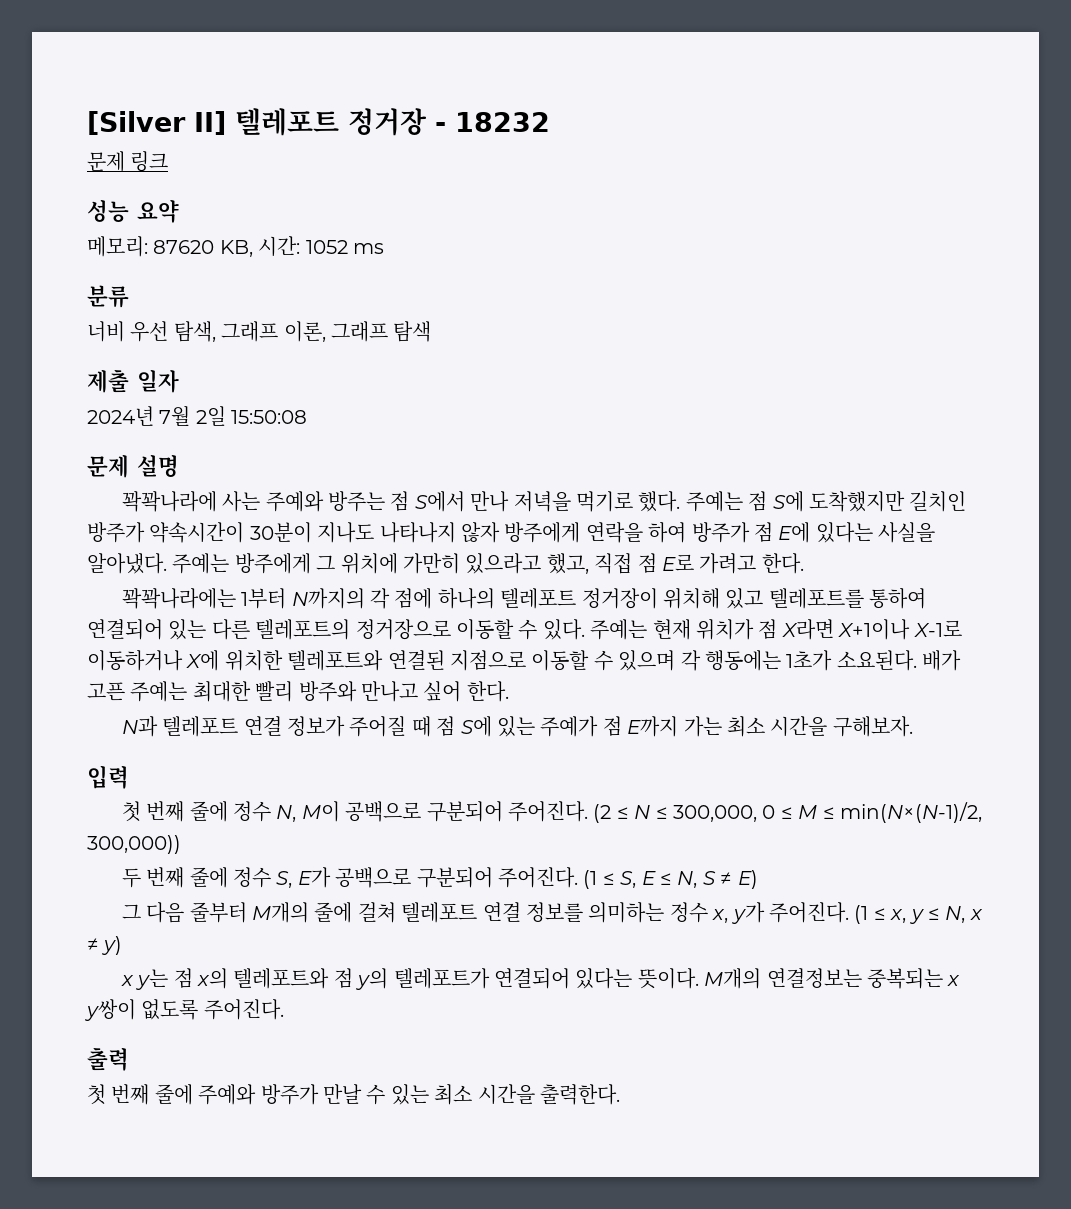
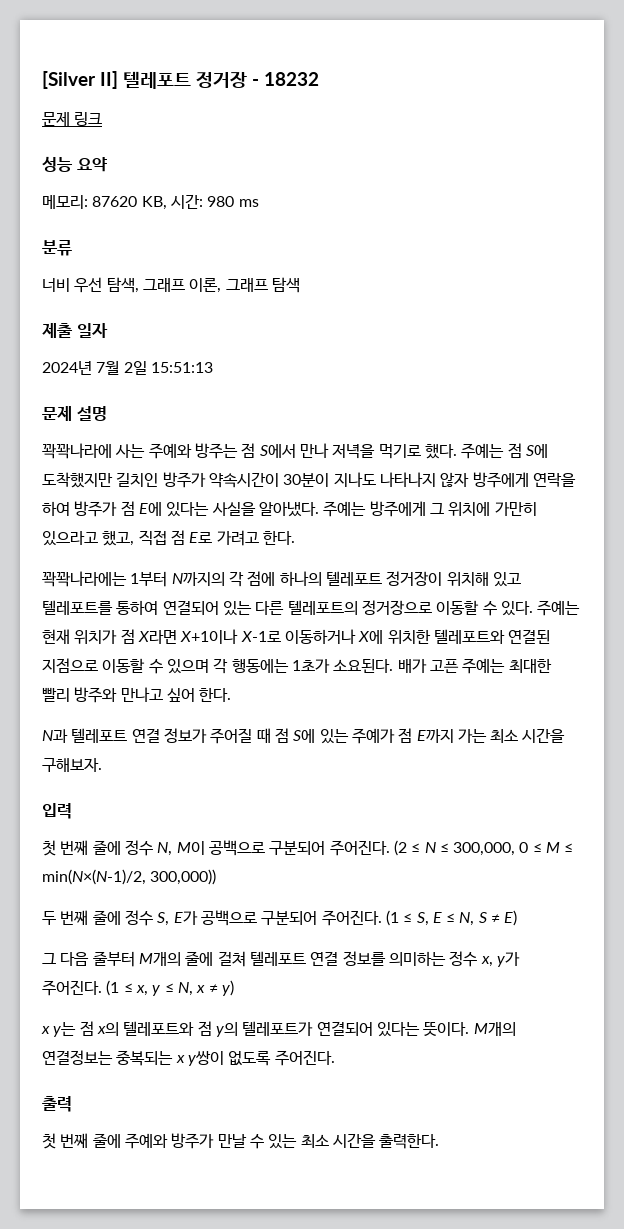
- 메모리: 87620 KB, 시간: 1052 ms
+ 메모리: 87620 KB, 시간: 980 ms
- 2024년 7월 2일 15:50:08
+ 2024년 7월 2일 15:51:13

